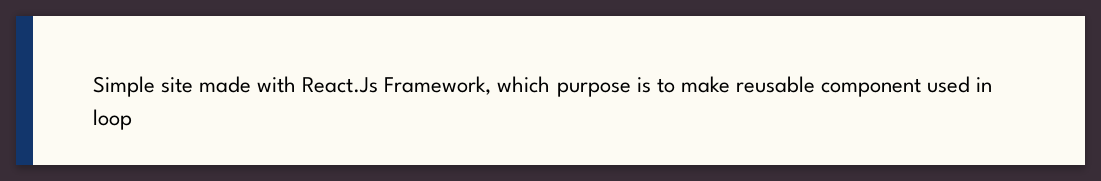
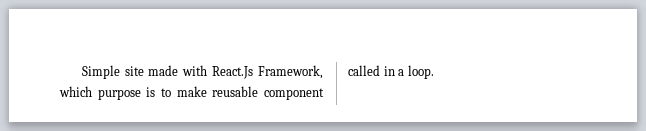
- Simple site made with React.Js Framework, which purpose is to make reusable component used in loop
+ Simple site made with React.Js Framework, which purpose is to make reusable component called in a loop.

